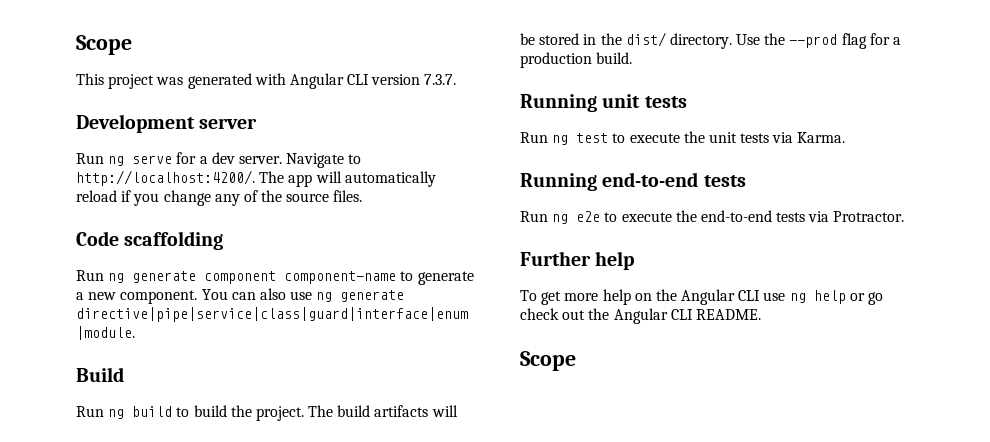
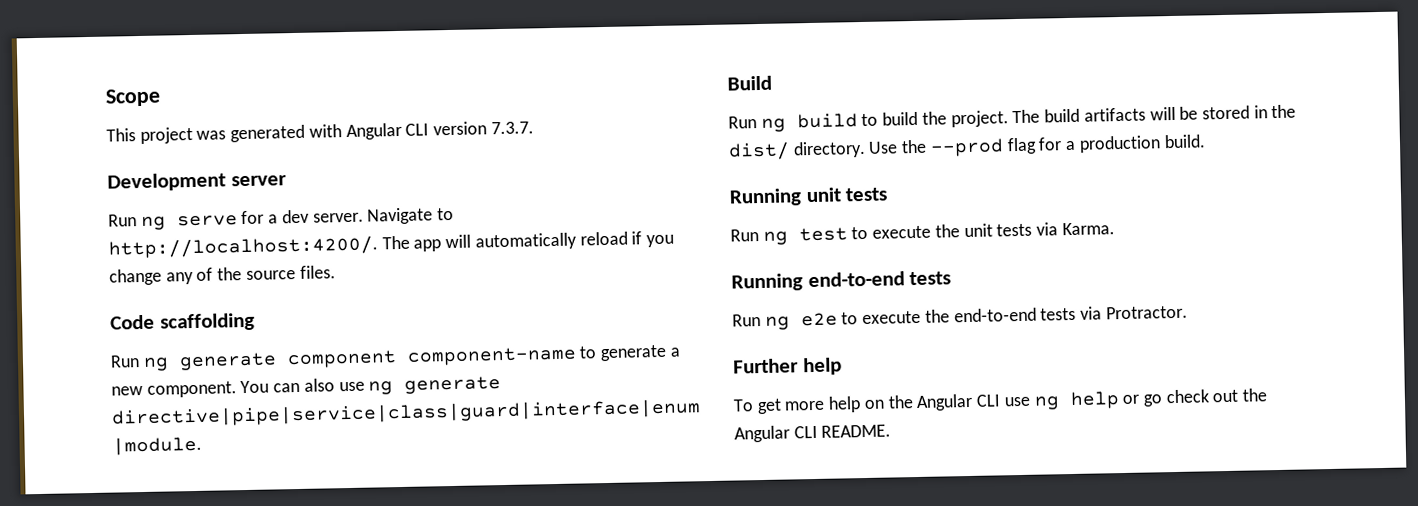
  To get more help on the Angular CLI use ng help or go check out the Angular CLI README.
- Scope

